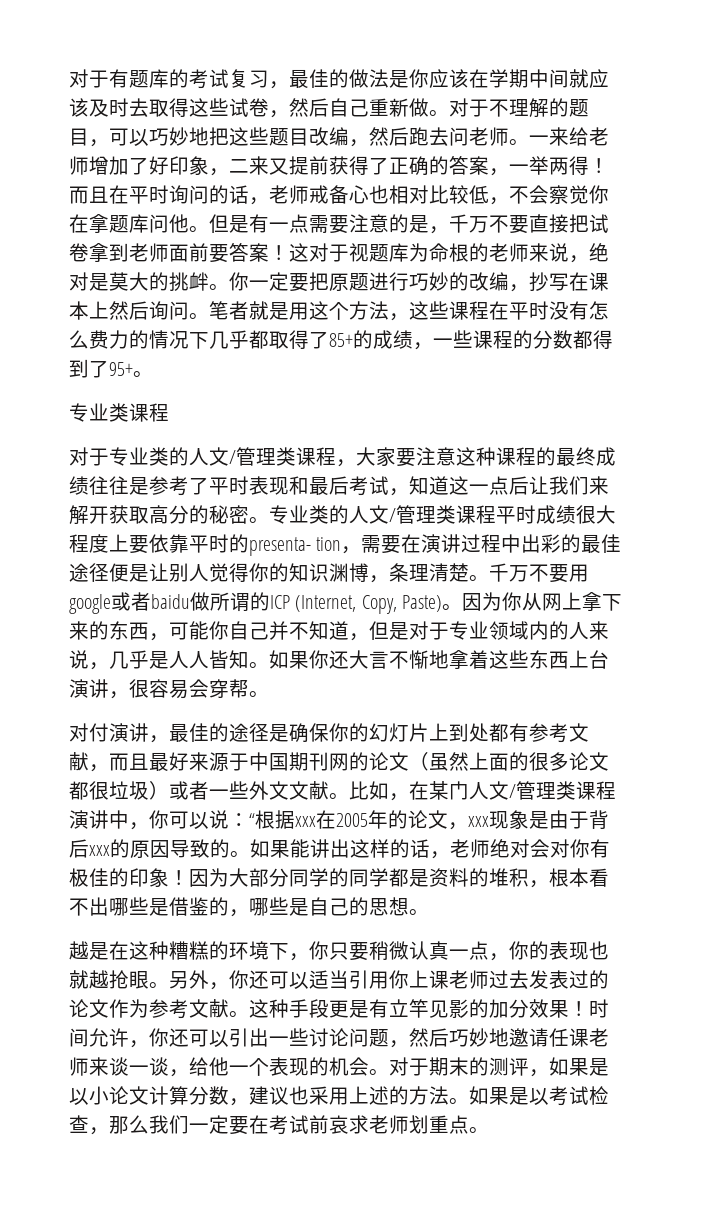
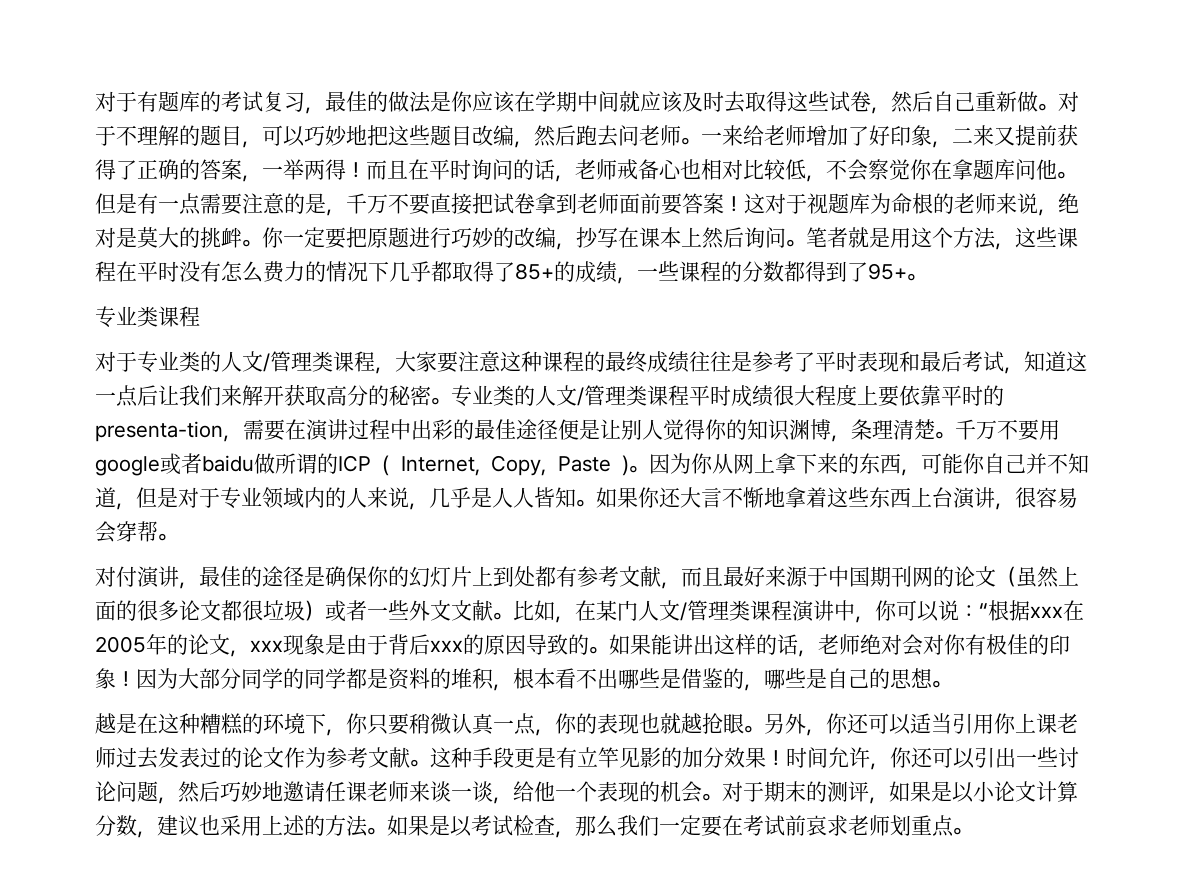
- 专业类的人文/管理类课程平时成绩很大程度上要依靠平时的presenta- tion，需要在演讲过程中出彩的最佳途径便是让别人觉得你的知识渊博，条理清楚。
+ 专业类的人文/管理类课程平时成绩很大程度上要依靠平时的presenta-tion，需要在演讲过程中出彩的最佳途径便是让别人觉得你的知识渊博，条理清楚。
- 千万不要用google或者baidu做所谓的ICP (Internet, Copy, Paste)。
+ 千万不要用google或者baidu做所谓的ICP ( Internet, Copy, Paste )。

